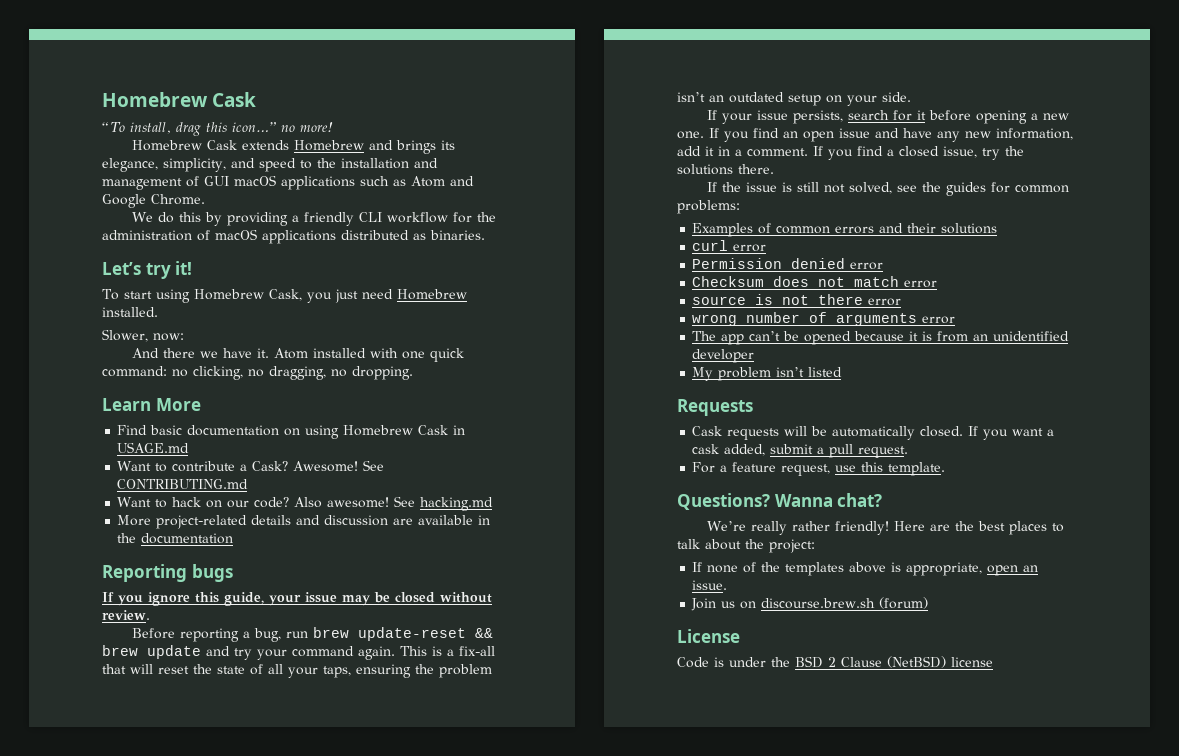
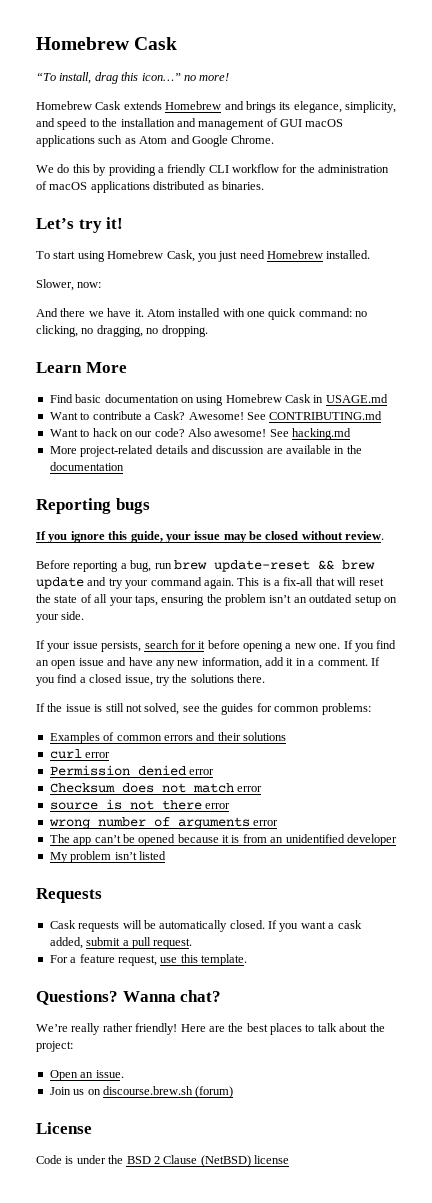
- If none of the templates above is appropriate, open an issue.
+ Open an issue.

